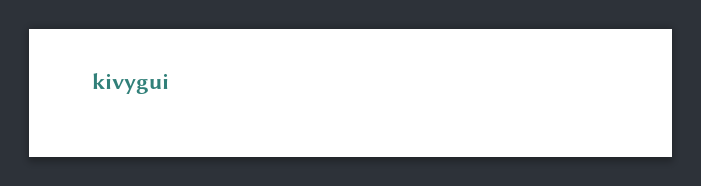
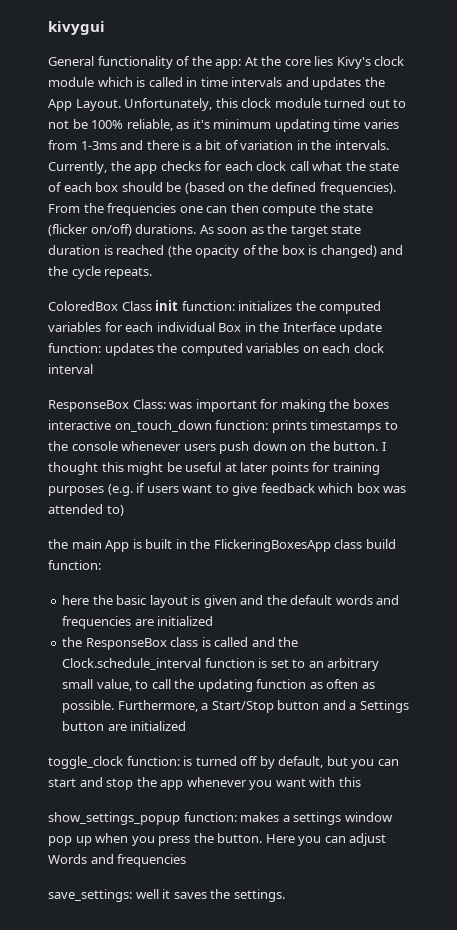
+ General functionality of the app: At the core lies Kivy's clock module which is called in time intervals and updates the App Layout. Unfortunately, this clock module turned out to not be 100% reliable, as it's minimum updating time varies from 1-3ms and there is a bit of variation in the intervals. Currently, the app checks for each clock call what the state of each box should be (based on the defined frequencies). From the frequencies one can then compute the state (flicker on/off) durations. As soon as the target state duration is reached (the opacity of the box is changed) and the cycle repeats.
+ ColoredBox Class init function: initializes the computed variables for each individual Box in the Interface update function: updates the computed variables on each clock interval
+ ResponseBox Class: was important for making the boxes interactive on_touch_down function: prints timestamps to the console whenever users push down on the button. I thought this might be useful at later points for training purposes (e.g. if users want to give feedback which box was attended to)
+ the main App is built in the FlickeringBoxesApp class build function:
+ here the basic layout is given and the default words and frequencies are initialized
+ the ResponseBox class is called and the Clock.schedule_interval function is set to an arbitrary small value, to call the updating function as often as possible. Furthermore, a Start/Stop button and a Settings button are initialized
+ toggle_clock function: is turned off by default, but you can start and stop the app whenever you want with this
+ show_settings_popup function: makes a settings window pop up when you press the button. Here you can adjust Words and frequencies
+ save_settings: well it saves the settings.

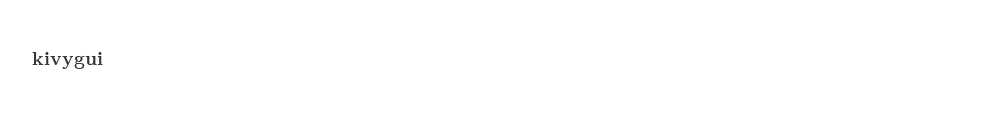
- General functionality of the app: At the core lies Kivy's clock module which is called in time intervals and updates the App Layout. Unfortunately, this clock module turned out to not be 100% reliable, as it's minimum updating time varies from 1-3ms and there is a bit of variation in the intervals. Currently, the app checks for each clock call what the state of each box should be (based on the defined frequencies). From the frequencies one can then compute the state (flicker on/off) durations. As soon as the target state duration is reached (the opacity of the box is changed) and the cycle repeats.
- ColoredBox Class init function: initializes the computed variables for each individual Box in the Interface update function: updates the computed variables on each clock interval
- ResponseBox Class: was important for making the boxes interactive on_touch_down function: prints timestamps to the console whenever users push down on the button. I thought this might be useful at later points for training purposes (e.g. if users want to give feedback which box was attended to)
- the main App is built in the FlickeringBoxesApp class build function:
- here the basic layout is given and the default words and frequencies are initialized
- the ResponseBox class is called and the Clock.schedule_interval function is set to an arbitrary small value, to call the updating function as often as possible. Furthermore, a Start/Stop button and a Settings button are initialized
- toggle_clock function: is turned off by default, but you can start and stop the app whenever you want with this
- show_settings_popup function: makes a settings window pop up when you press the button. Here you can adjust Words and frequencies
- save_settings: well it saves the settings.

